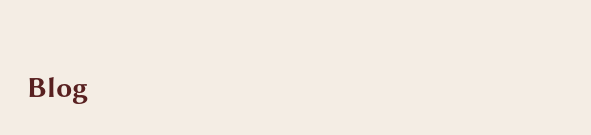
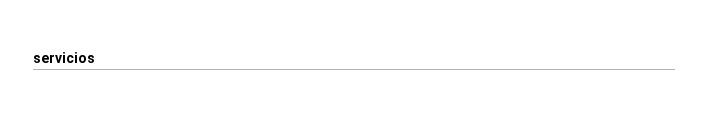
- Blog
+ servicios

